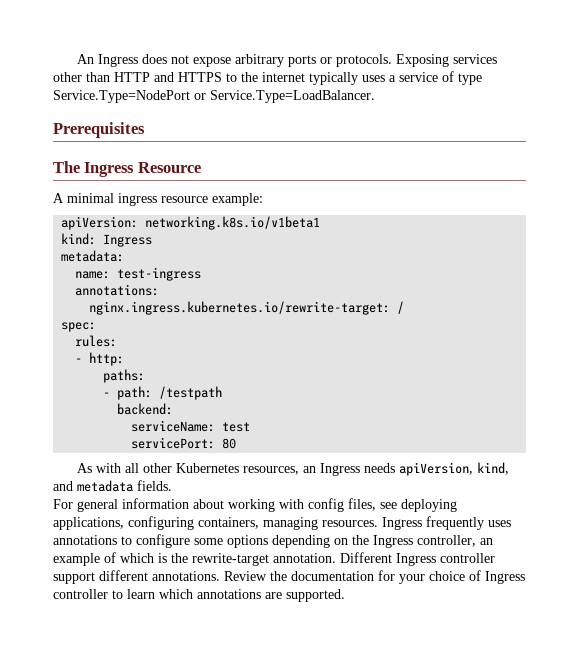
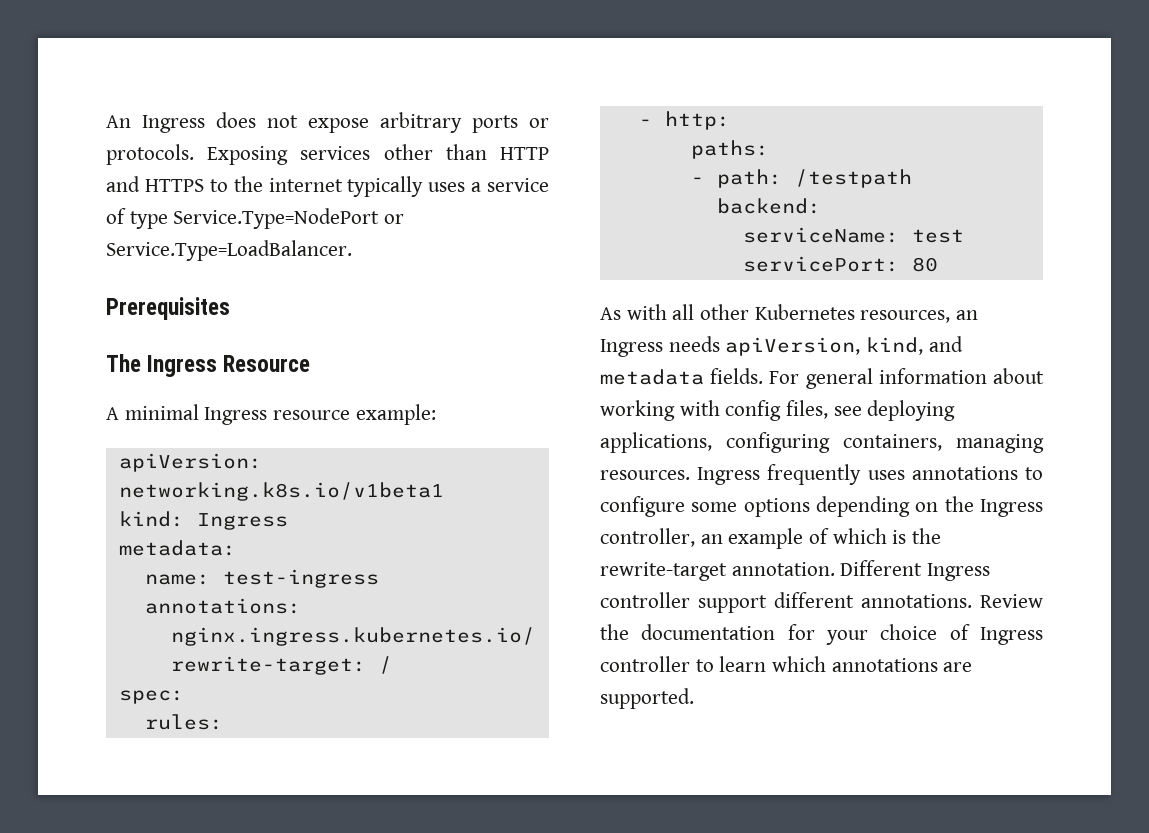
- A minimal ingress resource example:
+ A minimal Ingress resource example:
- As with all other Kubernetes resources, an Ingress needs apiVersion, kind, and metadata fields.
- For general information about working with config files, see deploying applications, configuring containers, managing resources.
+ As with all other Kubernetes resources, an Ingress needs apiVersion, kind, and metadata fields. For general information about working with config files, see deploying applications, configuring containers, managing resources.

